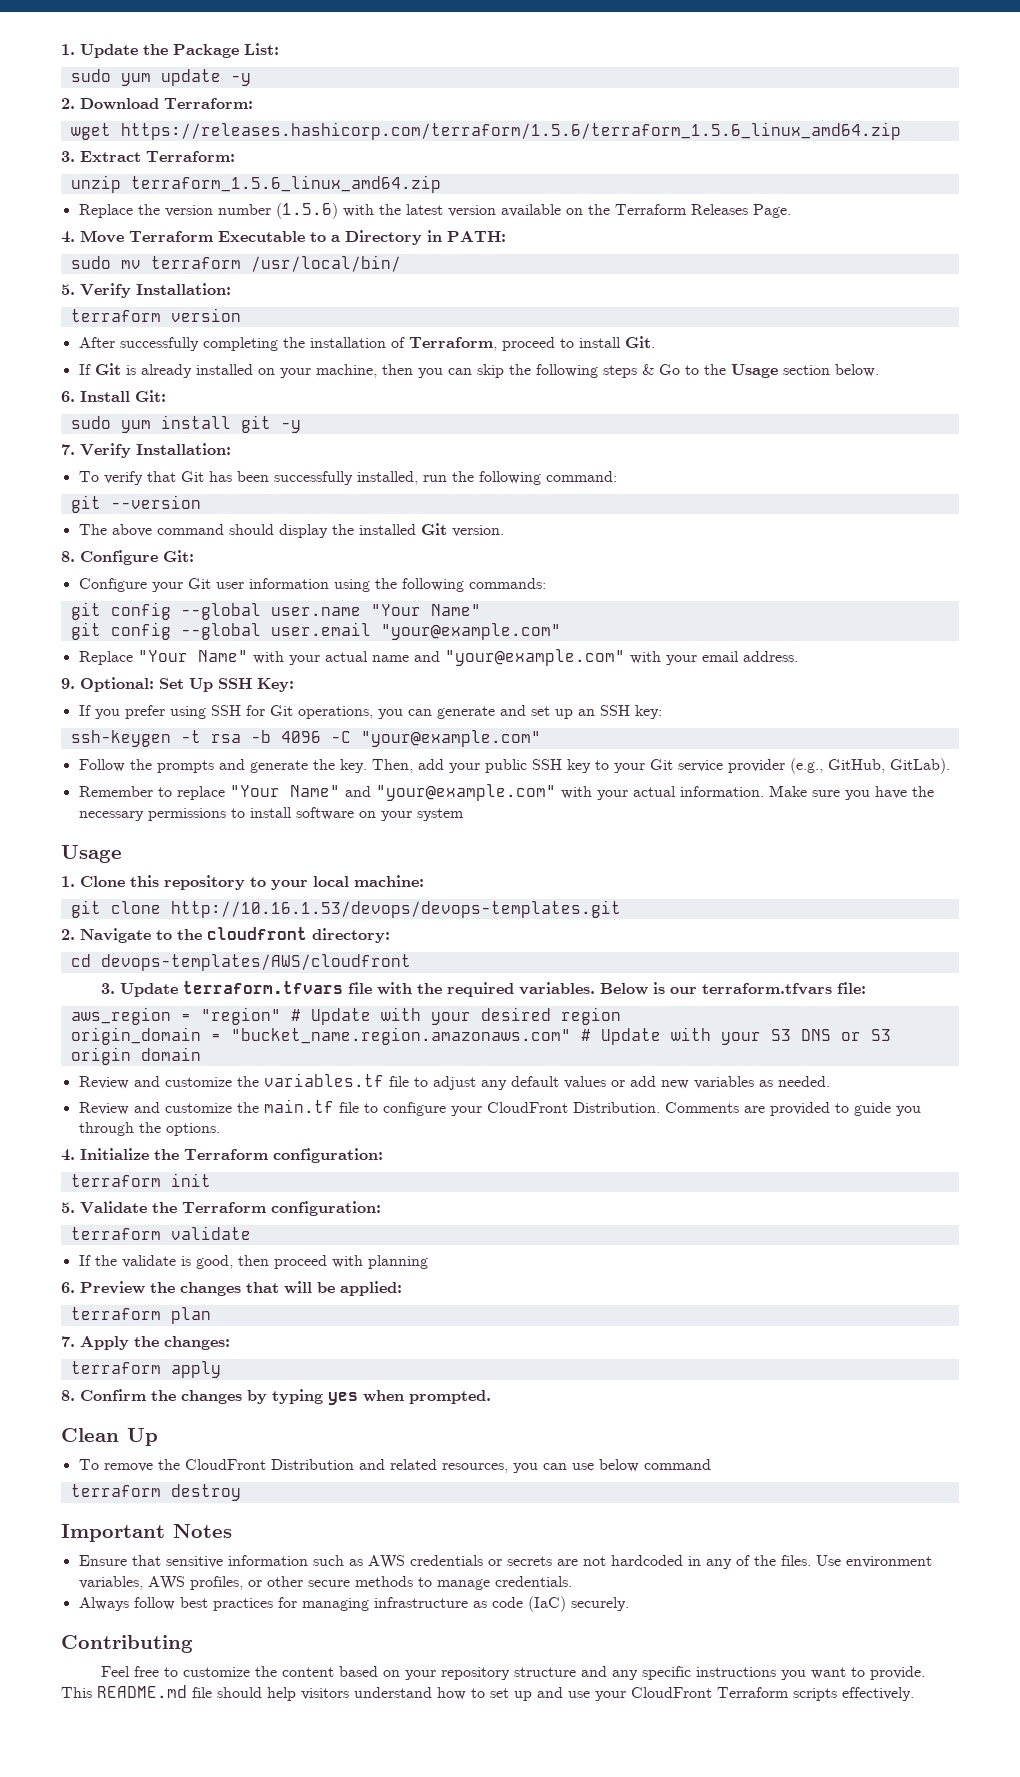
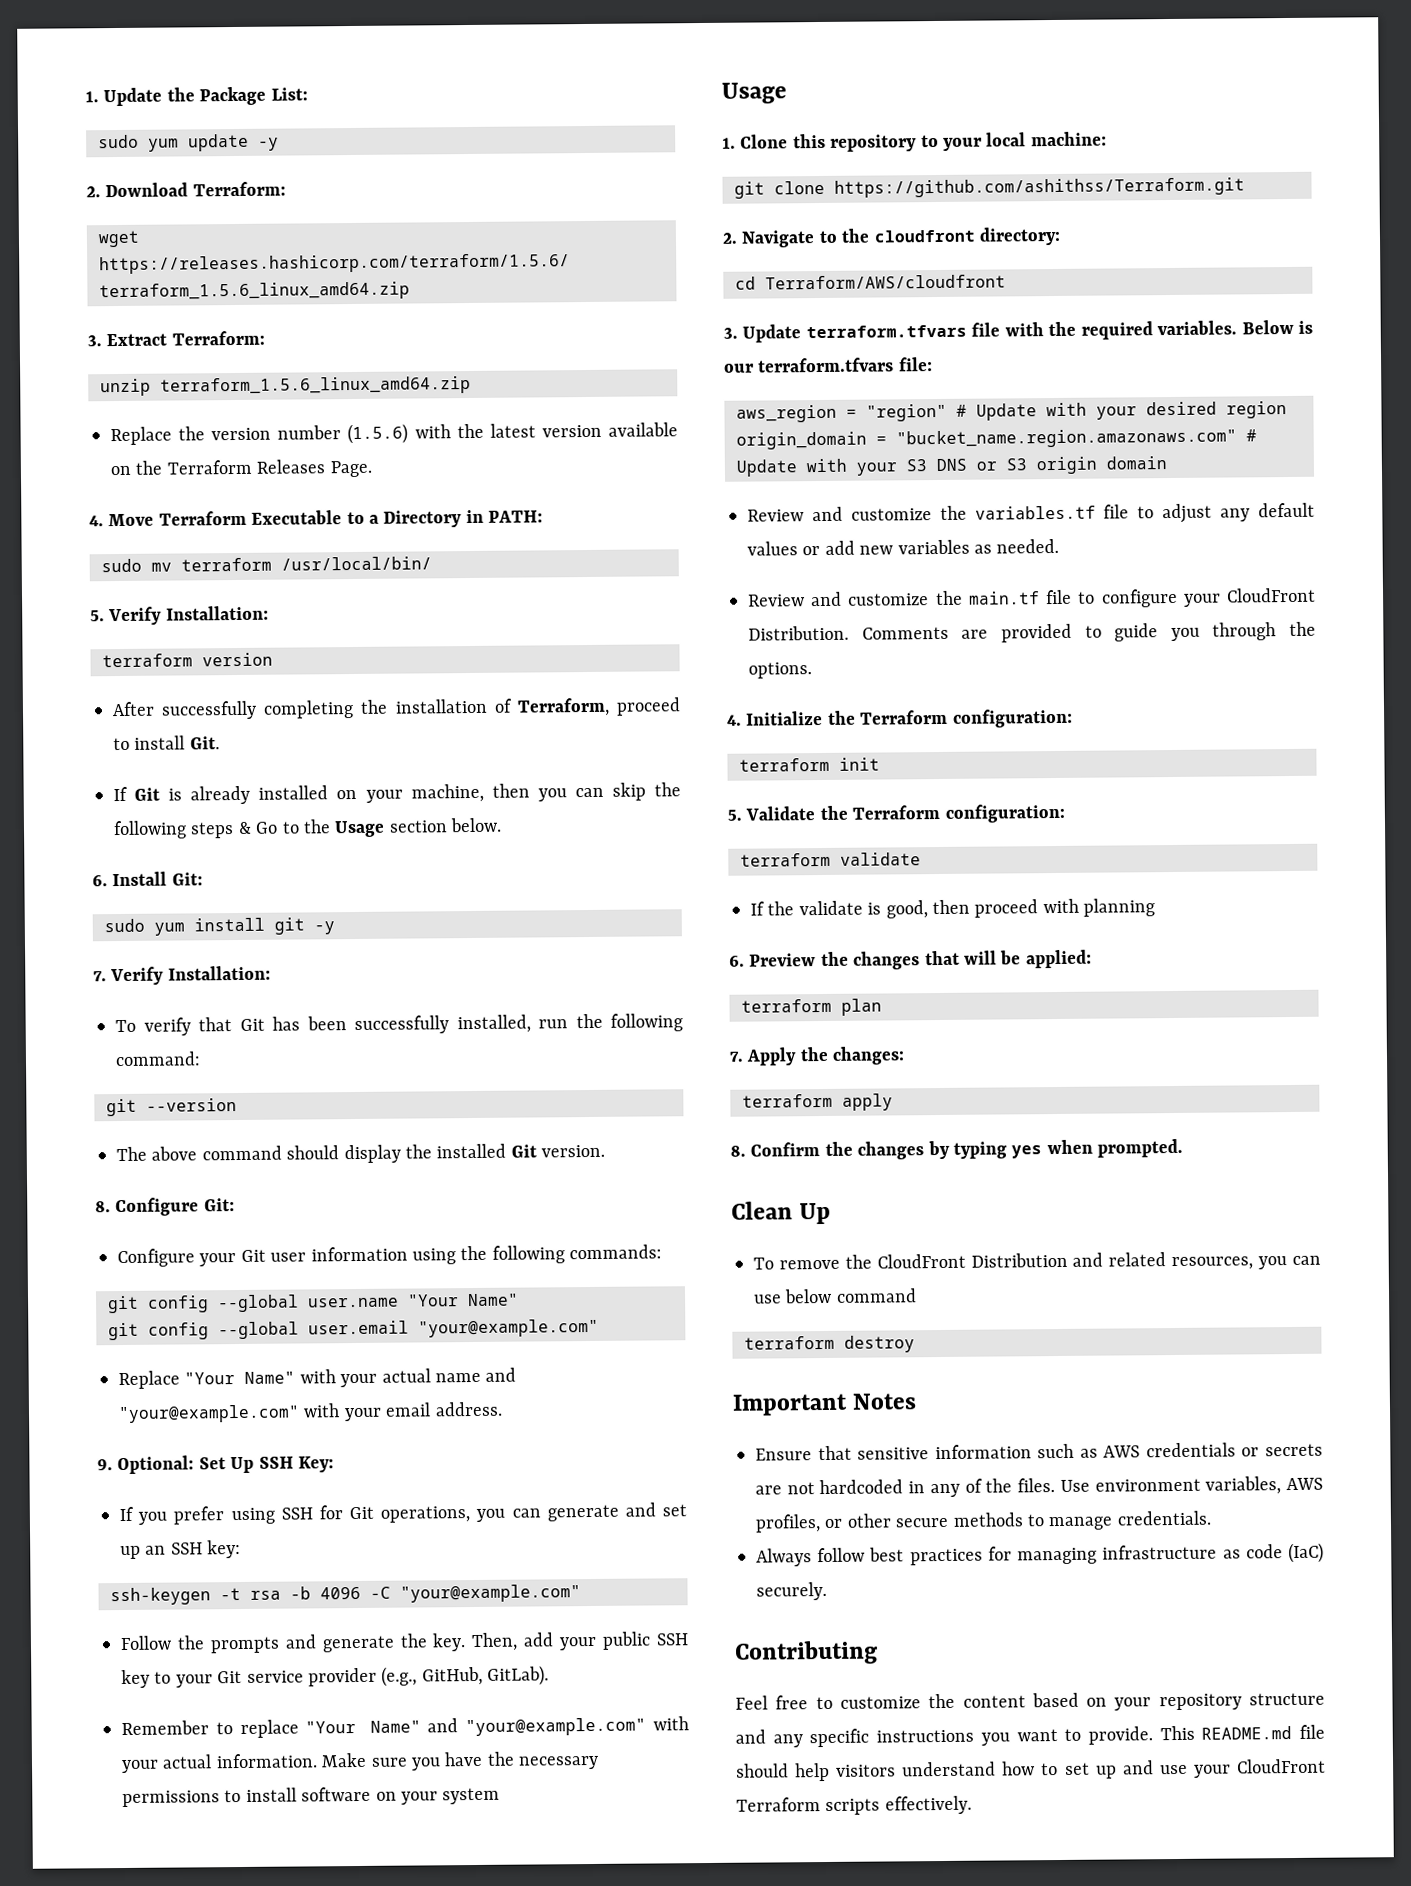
- git clone http://10.16.1.53/devops/devops-templates.git
+ git clone https://github.com/ashithss/Terraform.git
- cd devops-templates/AWS/cloudfront
+ cd Terraform/AWS/cloudfront

